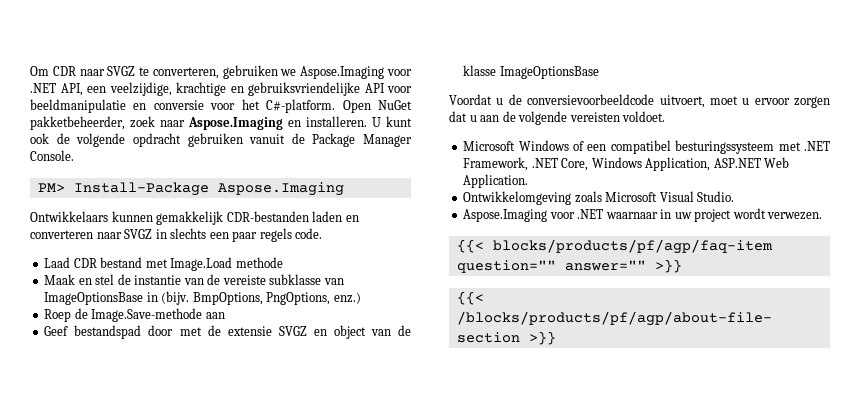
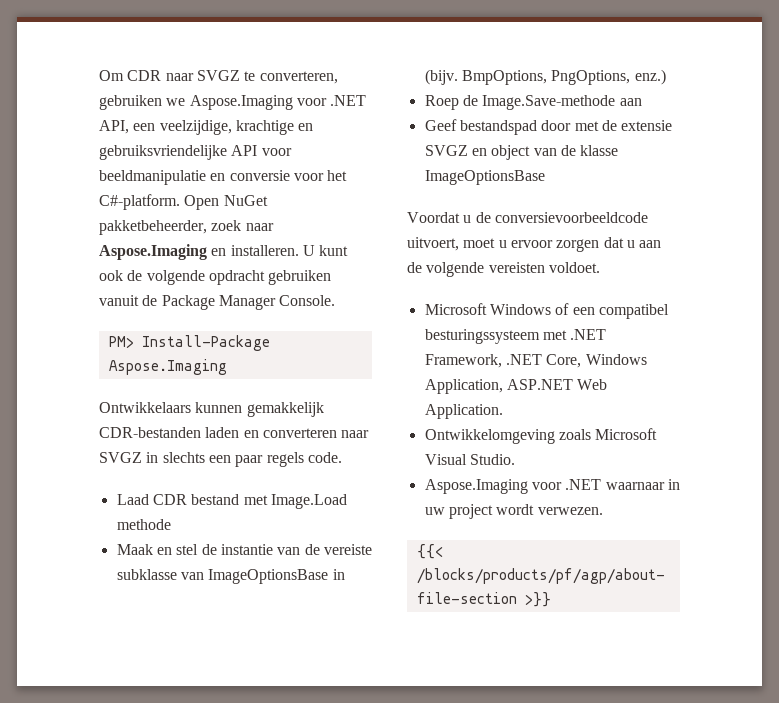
- {{< blocks/products/pf/agp/faq-item question="" answer="" >}}

